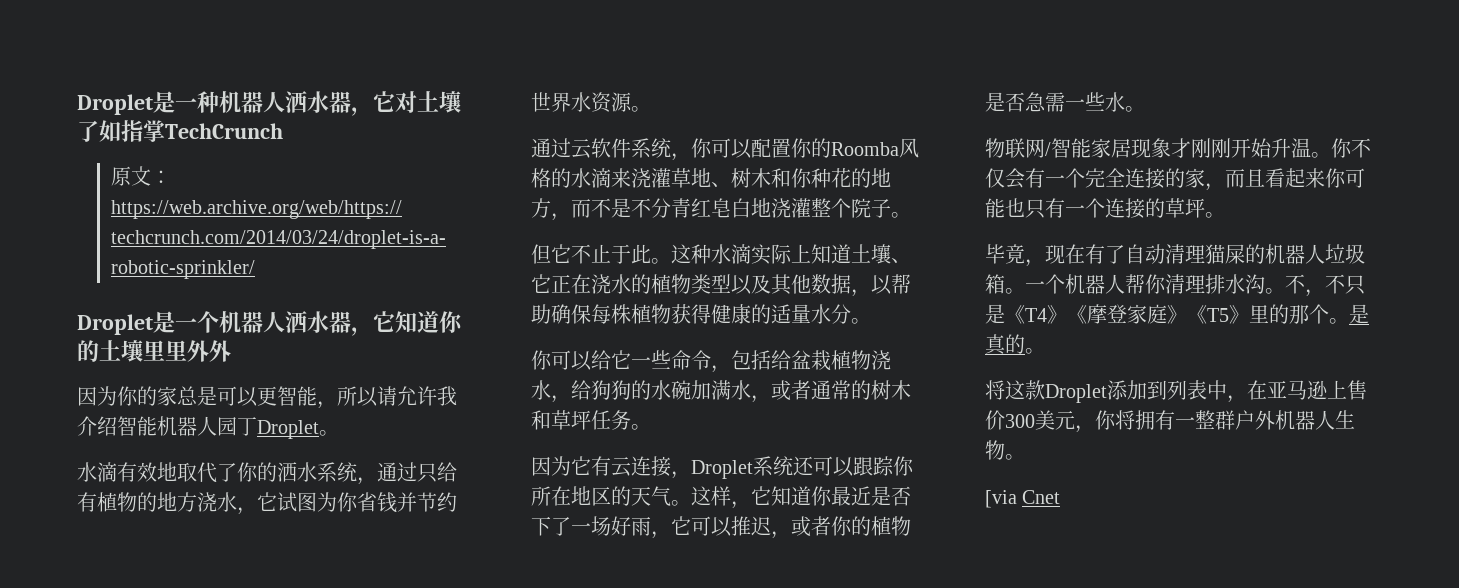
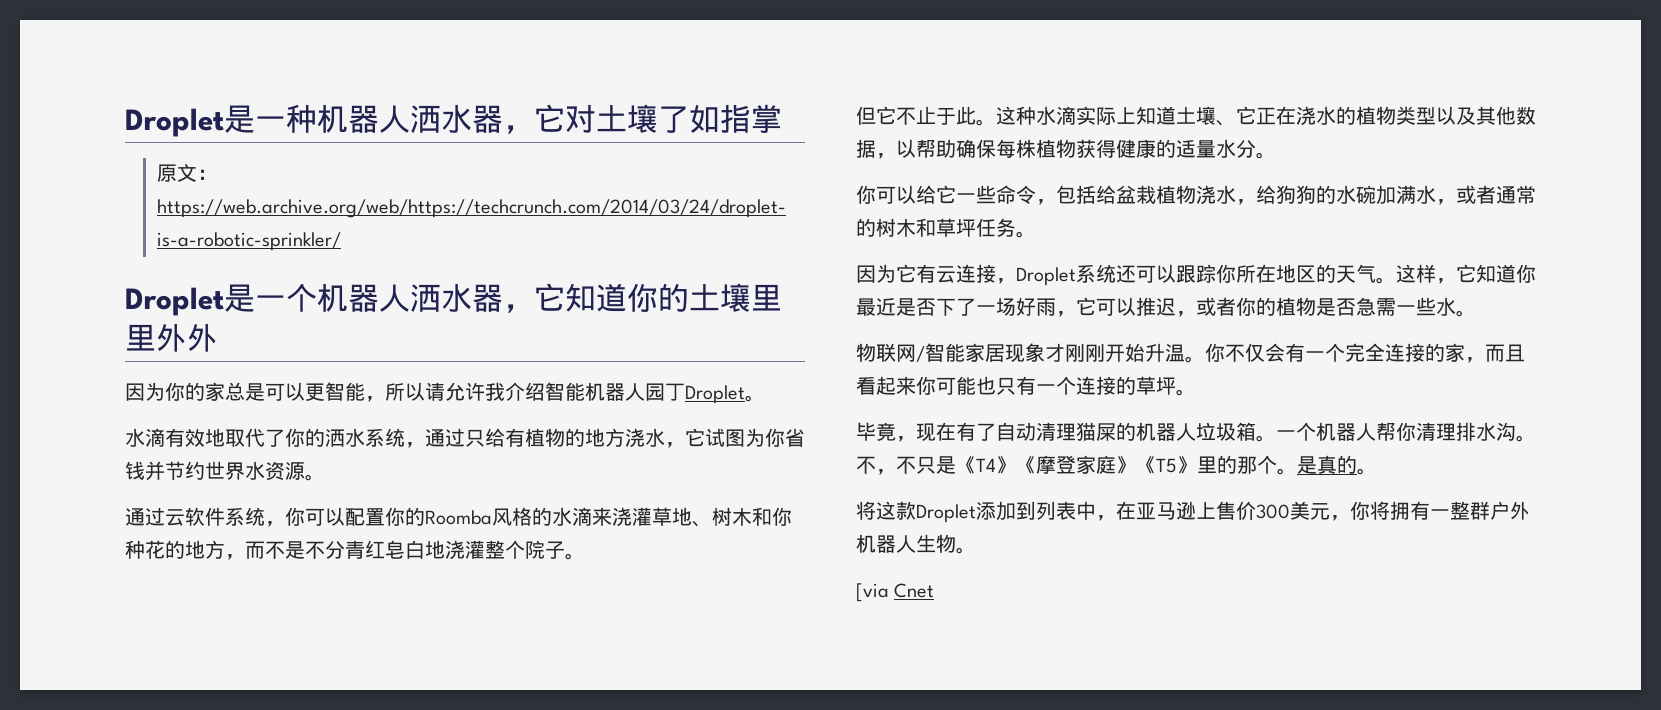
- Droplet是一种机器人洒水器，它对土壤了如指掌TechCrunch
+ Droplet是一种机器人洒水器，它对土壤了如指掌

